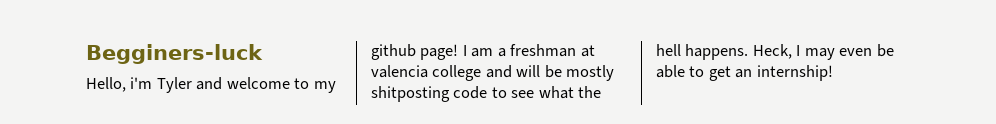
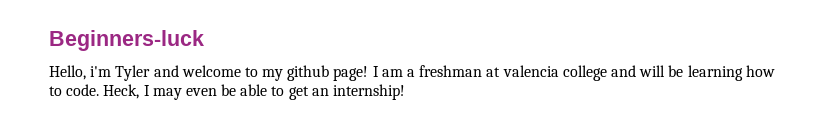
- Begginers-luck
+ Beginners-luck
- I am a freshman at valencia college and will be mostly shitposting code to see what the hell happens.
+ I am a freshman at valencia college and will be learning how to code.

